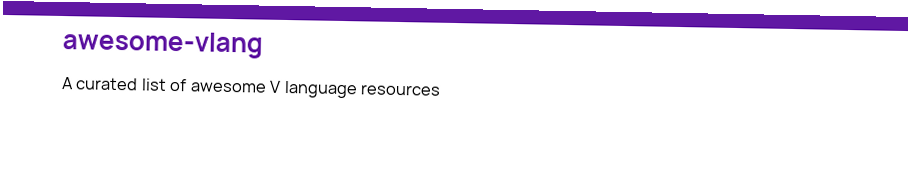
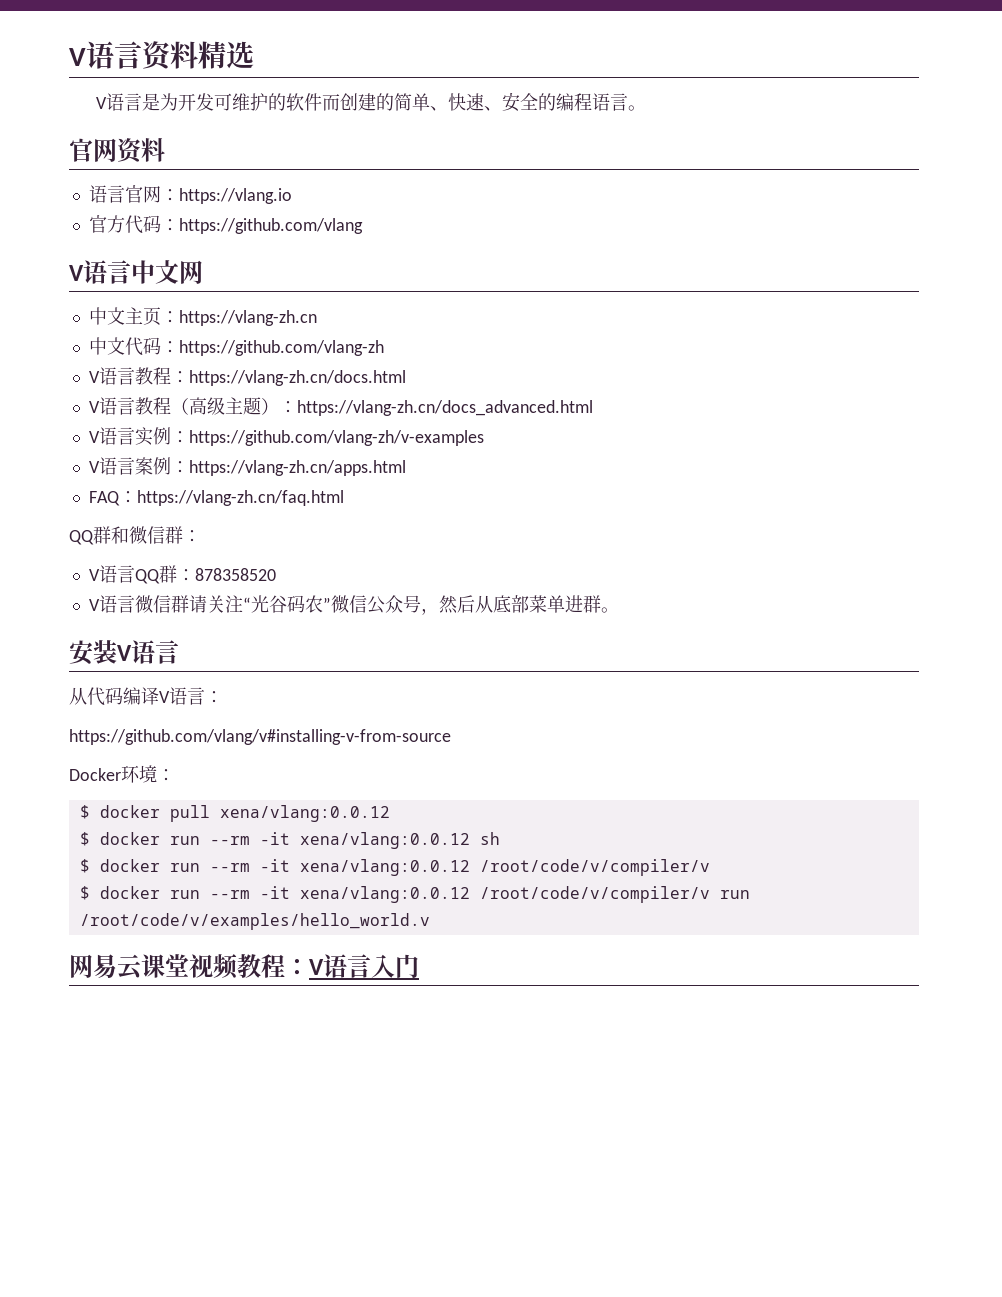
- awesome-vlang
- A curated list of awesome V language resources
+ V语言资料精选
+ V语言是为开发可维护的软件而创建的简单、快速、安全的编程语言。
+ 官网资料
+ 语言官网：https://vlang.io
+ 官方代码：https://github.com/vlang
+ V语言中文网
+ 中文主页：https://vlang-zh.cn
+ 中文代码：https://github.com/vlang-zh
+ V语言教程：https://vlang-zh.cn/docs.html
+ V语言教程（高级主题）：https://vlang-zh.cn/docs_advanced.html
+ V语言实例：https://github.com/vlang-zh/v-examples
+ V语言案例：https://vlang-zh.cn/apps.html
+ FAQ：https://vlang-zh.cn/faq.html
+ QQ群和微信群：
+ V语言QQ群：878358520
+ V语言微信群请关注“光谷码农”微信公众号，然后从底部菜单进群。
+ 安装V语言
+ 从代码编译V语言：
+ https://github.com/vlang/v#installing-v-from-source
+ Docker环境：
+ $ docker pull xena/vlang:0.0.12
+ $ docker run --rm -it xena/vlang:0.0.12 sh
+ $ docker run --rm -it xena/vlang:0.0.12 /root/code/v/compiler/v
+ $ docker run --rm -it xena/vlang:0.0.12 /root/code/v/compiler/v run /root/code/v/examples/hello_world.v
+ 网易云课堂视频教程：V语言入门

